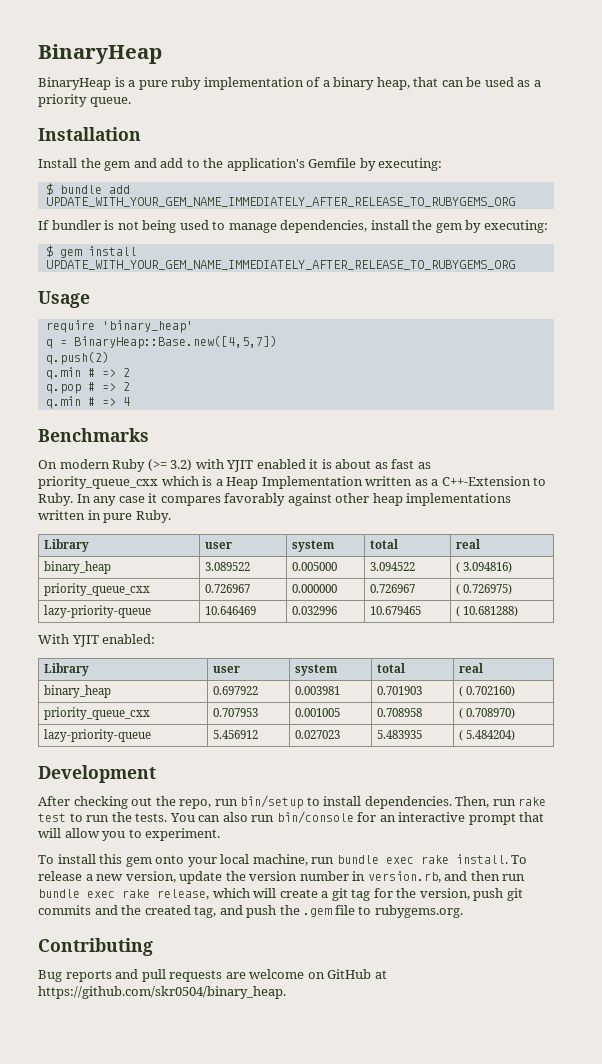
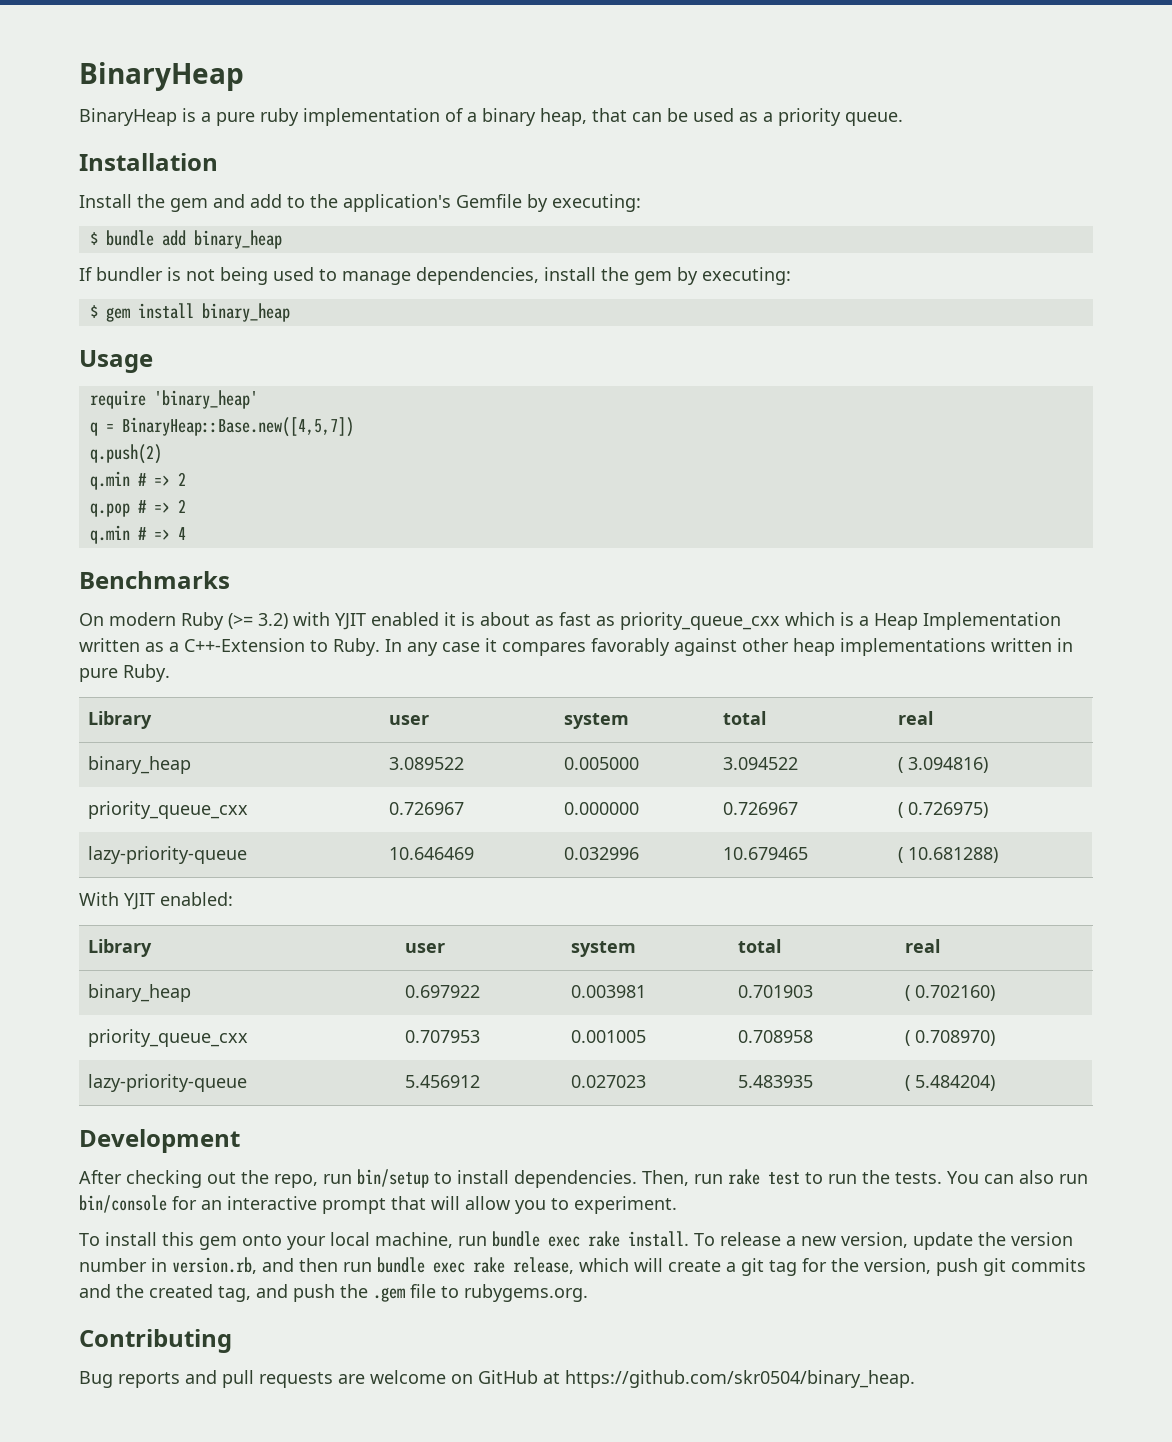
- $ bundle add UPDATE_WITH_YOUR_GEM_NAME_IMMEDIATELY_AFTER_RELEASE_TO_RUBYGEMS_ORG
+ $ bundle add binary_heap
- $ gem install UPDATE_WITH_YOUR_GEM_NAME_IMMEDIATELY_AFTER_RELEASE_TO_RUBYGEMS_ORG
+ $ gem install binary_heap

